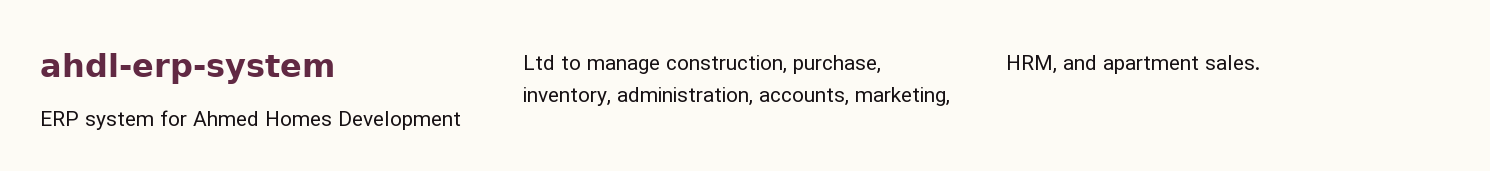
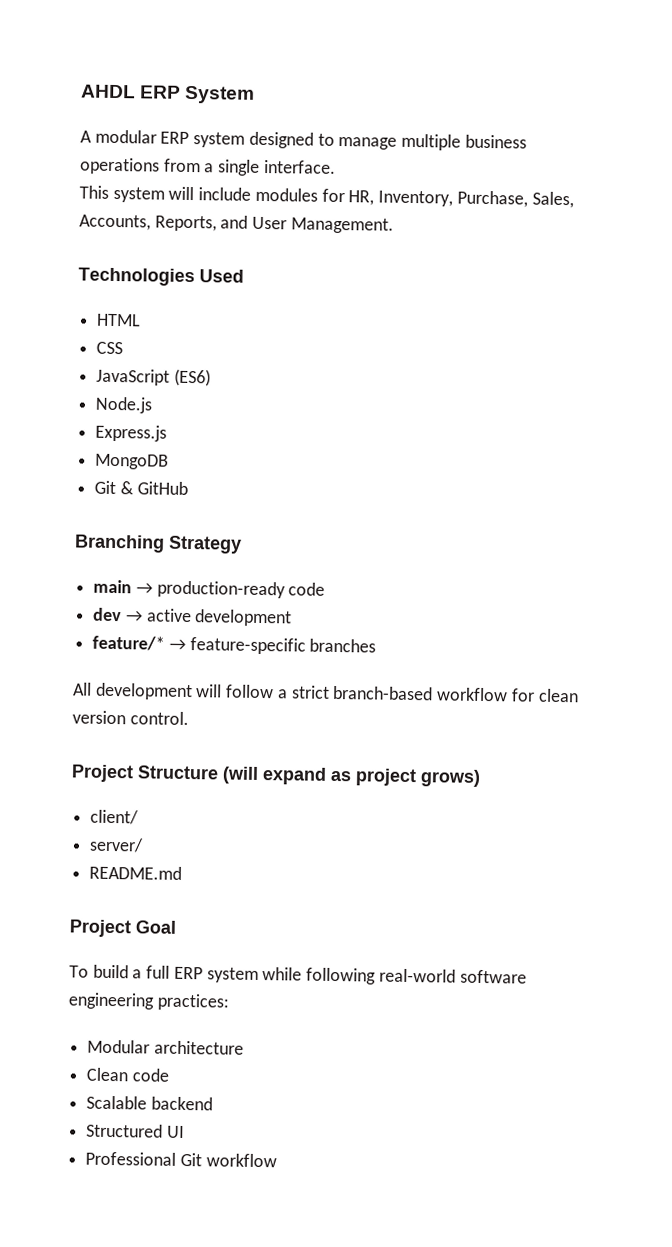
- ahdl-erp-system
- ERP system for Ahmed Homes Development Ltd to manage construction, purchase, inventory, administration, accounts, marketing, HRM, and apartment sales.
+ AHDL ERP System
+ A modular ERP system designed to manage multiple business operations from a single interface.
+ This system will include modules for HR, Inventory, Purchase, Sales, Accounts, Reports, and User Management.
+ Technologies Used
+ HTML
+ CSS
+ JavaScript (ES6)
+ Node.js
+ Express.js
+ MongoDB
+ Git & GitHub
+ Branching Strategy
+ main → production-ready code
+ dev → active development
+ feature/* → feature-specific branches
+ All development will follow a strict branch-based workflow for clean version control.
+ Project Structure (will expand as project grows)
+ client/
+ server/
+ README.md
+ Project Goal
+ To build a full ERP system while following real-world software engineering practices:
+ Modular architecture
+ Clean code
+ Scalable backend
+ Structured UI
+ Professional Git workflow

